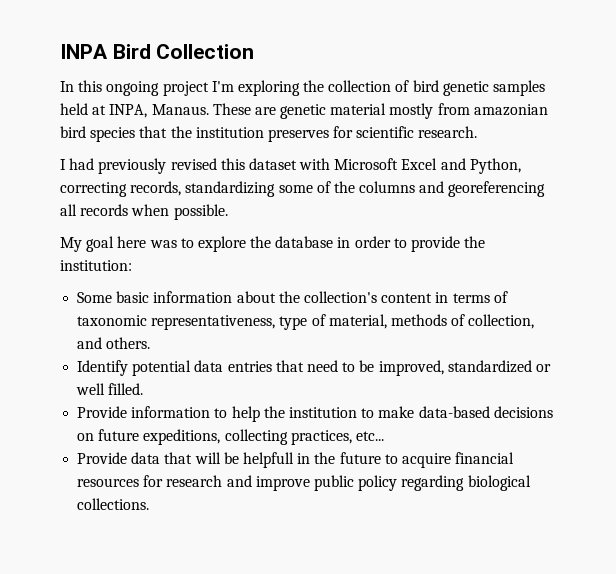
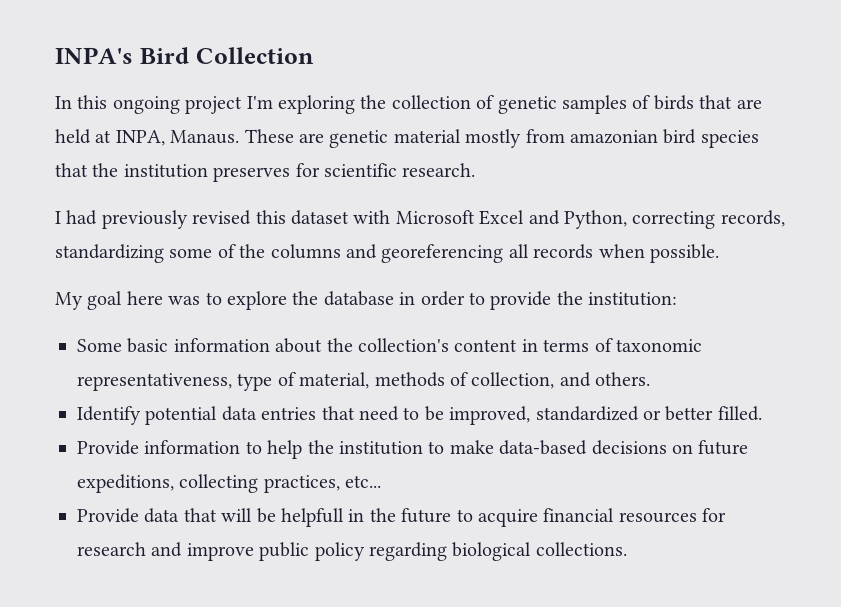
- INPA Bird Collection
+ INPA's Bird Collection
- In this ongoing project I'm exploring the collection of bird genetic samples held at INPA, Manaus.
+ In this ongoing project I'm exploring the collection of genetic samples of birds that are held at INPA, Manaus.
- Identify potential data entries that need to be improved, standardized or well filled.
+ Identify potential data entries that need to be improved, standardized or better filled.

